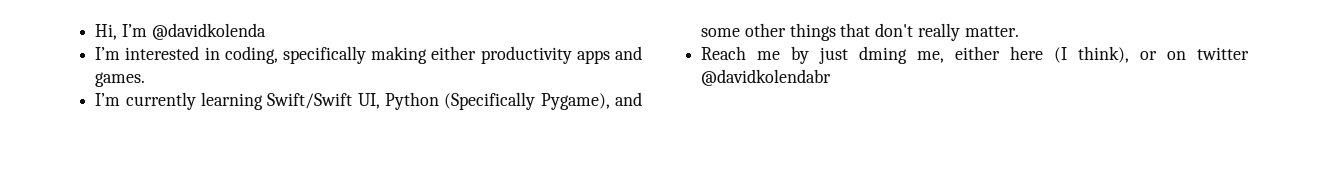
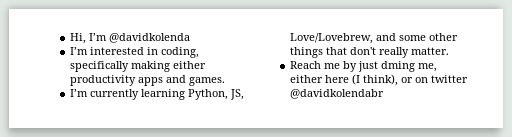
- I’m currently learning Swift/Swift UI, Python (Specifically Pygame), and some other things that don't really matter.
+ I’m currently learning Python, JS, Love/Lovebrew, and some other things that don't really matter.

